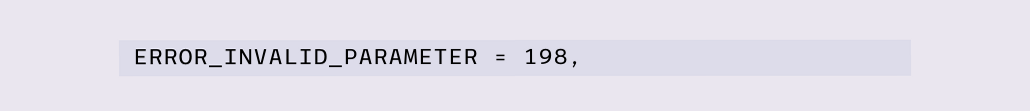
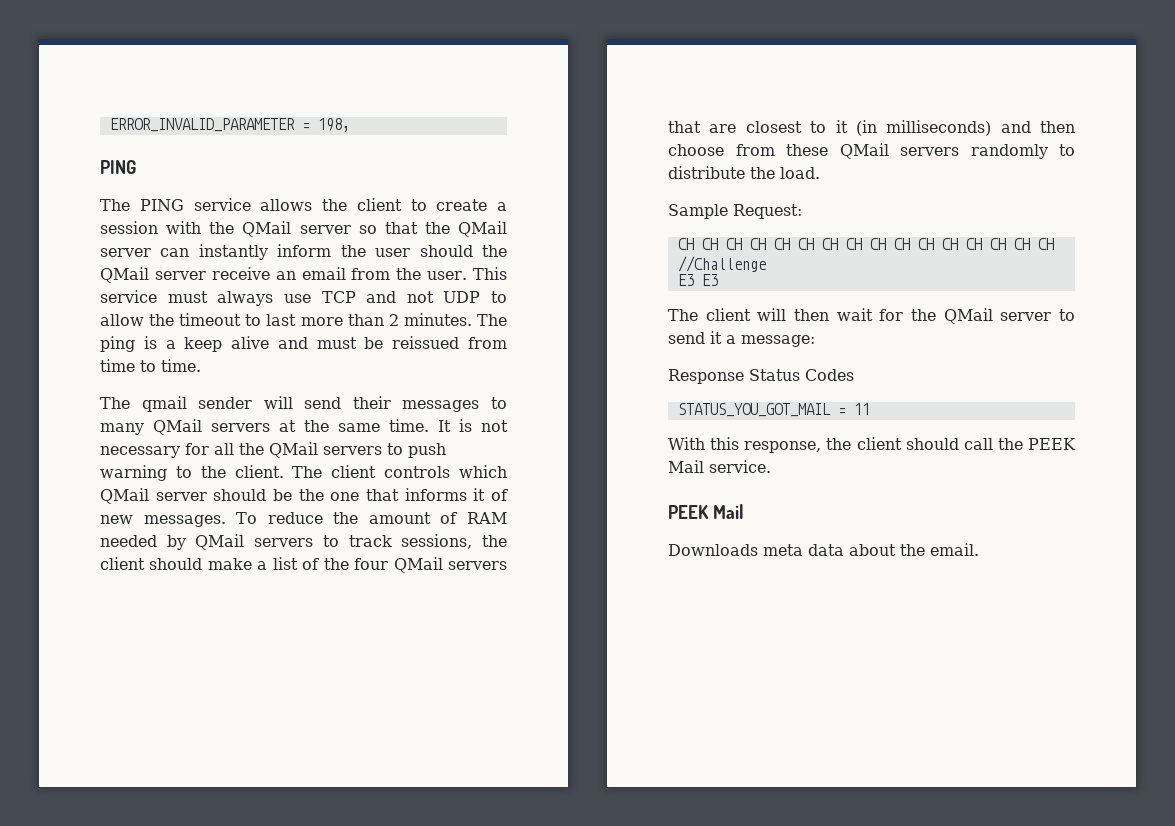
  ERROR_INVALID_PARAMETER = 198,
+ PING
+ The PING service allows the client to create a session with the QMail server so that the QMail server can instantly inform the user should the QMail server receive an email from the user. This service must always use TCP and not UDP to allow the timeout to last more than 2 minutes. The ping is a keep alive and must be reissued from time to time.
+ The qmail sender will send their messages to many QMail servers at the same time. It is not necessary for all the QMail servers to push warning to the client. The client controls which QMail server should be the one that informs it of new messages. To reduce the amount of RAM needed by QMail servers to track sessions, the client should make a list of the four QMail servers that are closest to it (in milliseconds) and then choose from these QMail servers randomly to distribute the load.
+ Sample Request:
+ CH CH CH CH CH CH CH CH CH CH CH CH CH CH CH CH //Challenge
+ E3 E3
+ The client will then wait for the QMail server to send it a message:
+ Response Status Codes
+ STATUS_YOU_GOT_MAIL = 11
+ With this response, the client should call the PEEK Mail service.
+ PEEK Mail
+ Downloads meta data about the email.

